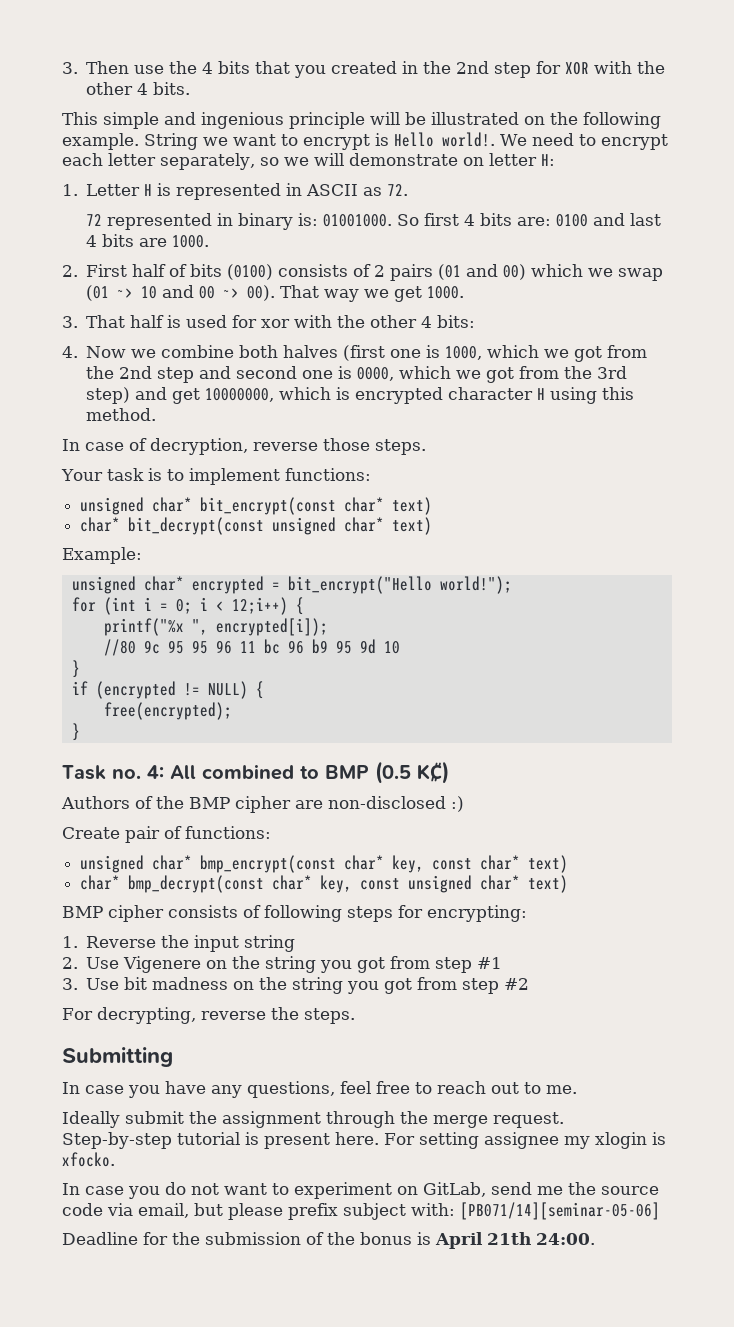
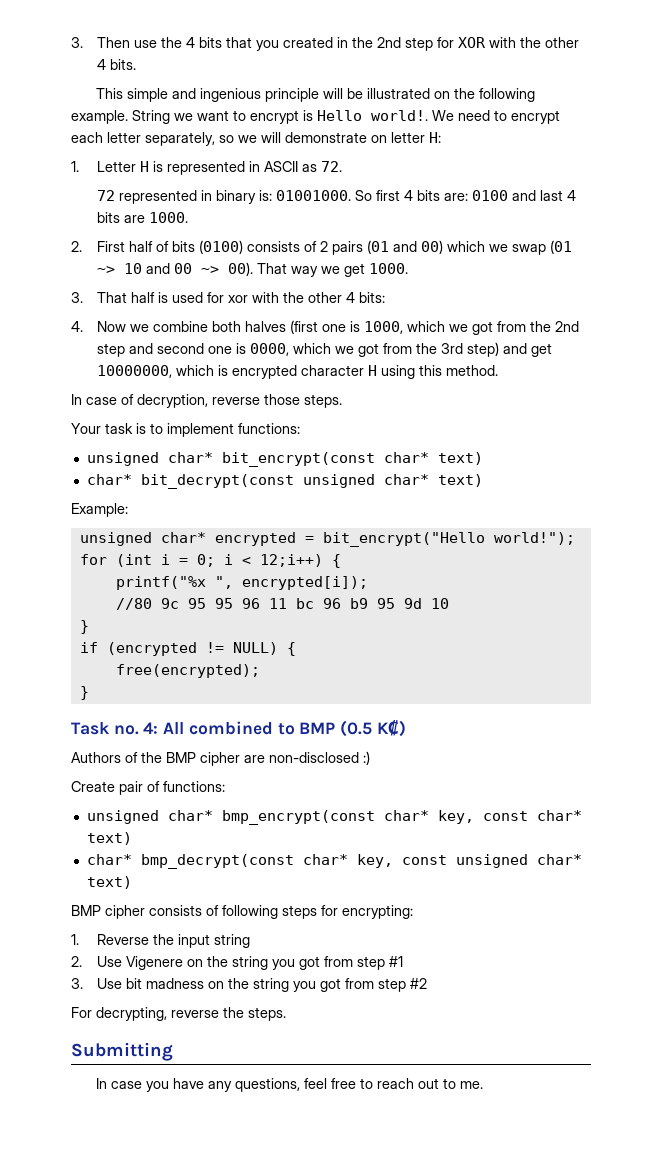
- Ideally submit the assignment through the merge request. Step-by-step tutorial is present here. For setting assignee my xlogin is xfocko.
- In case you do not want to experiment on GitLab, send me the source code via email, but please prefix subject with: [PB071/14][seminar-05-06]
- Deadline for the submission of the bonus is April 21th 24:00.

